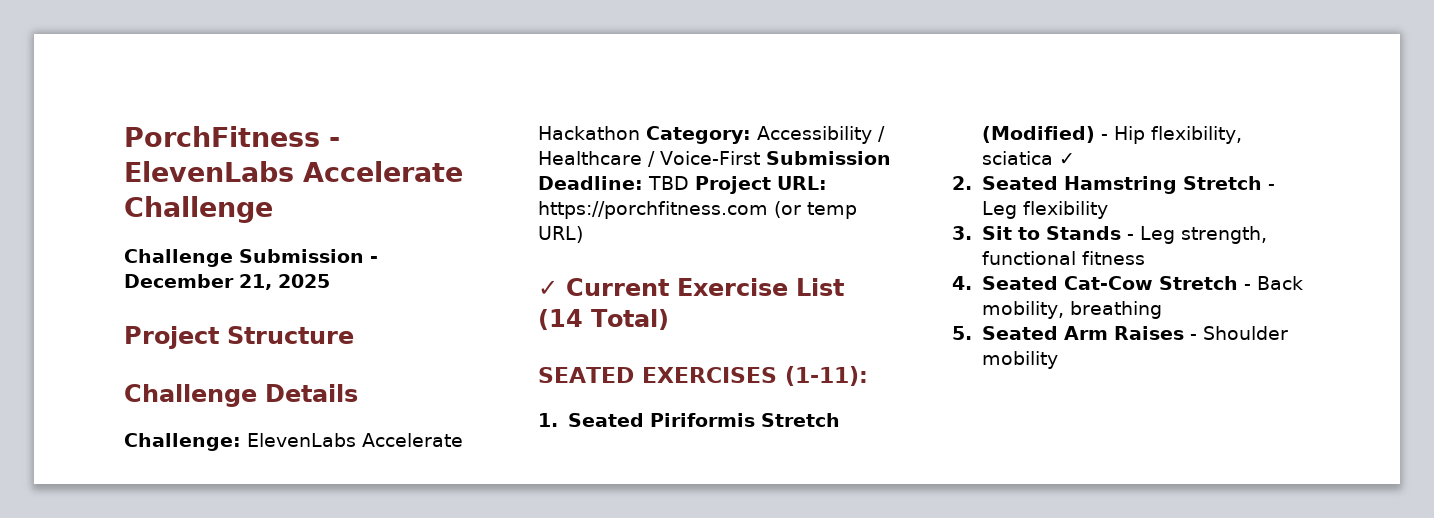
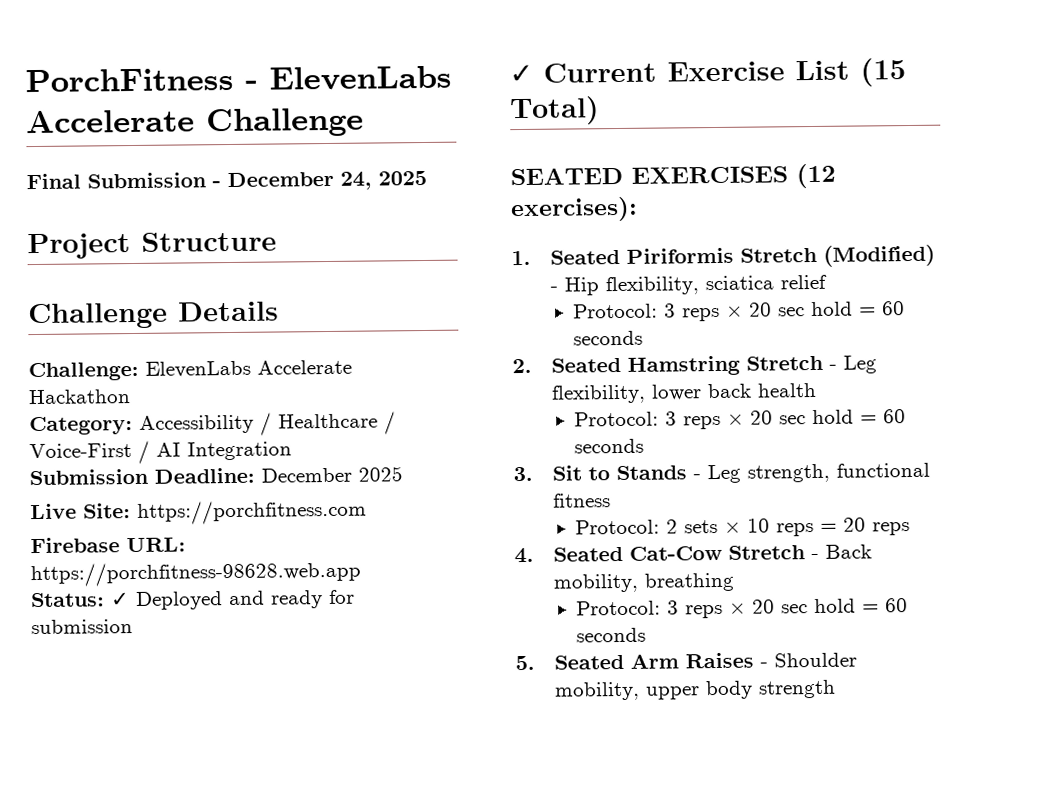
- Challenge Submission - December 21, 2025
+ Final Submission - December 24, 2025
- Challenge: ElevenLabs Accelerate Hackathon Category: Accessibility / Healthcare / Voice-First Submission Deadline: TBD Project URL: https://porchfitness.com (or temp URL)
+ Challenge: ElevenLabs Accelerate Hackathon
+ Category: Accessibility / Healthcare / Voice-First / AI Integration
+ Submission Deadline: December 2025
+ Live Site: https://porchfitness.com
+ Firebase URL: https://porchfitness-98628.web.app
+ Status: ✓ Deployed and ready for submission
- ✓ Current Exercise List (14 Total)
+ ✓ Current Exercise List (15 Total)
- SEATED EXERCISES (1-11):
+ SEATED EXERCISES (12 exercises):
- 1. Seated Piriformis Stretch (Modified) - Hip flexibility, sciatica ✓
+ 1. Seated Piriformis Stretch (Modified) - Hip flexibility, sciatica relief
+ Protocol: 3 reps × 20 sec hold = 60 seconds
- 2. Seated Hamstring Stretch - Leg flexibility
+ 2. Seated Hamstring Stretch - Leg flexibility, lower back health
+ Protocol: 3 reps × 20 sec hold = 60 seconds
+ Protocol: 2 sets × 10 reps = 20 reps
  4. Seated Cat-Cow Stretch - Back mobility, breathing
+ Protocol: 3 reps × 20 sec hold = 60 seconds
- 5. Seated Arm Raises - Shoulder mobility
+ 5. Seated Arm Raises - Shoulder mobility, upper body strength

